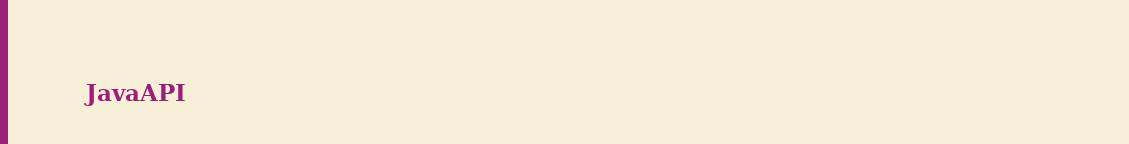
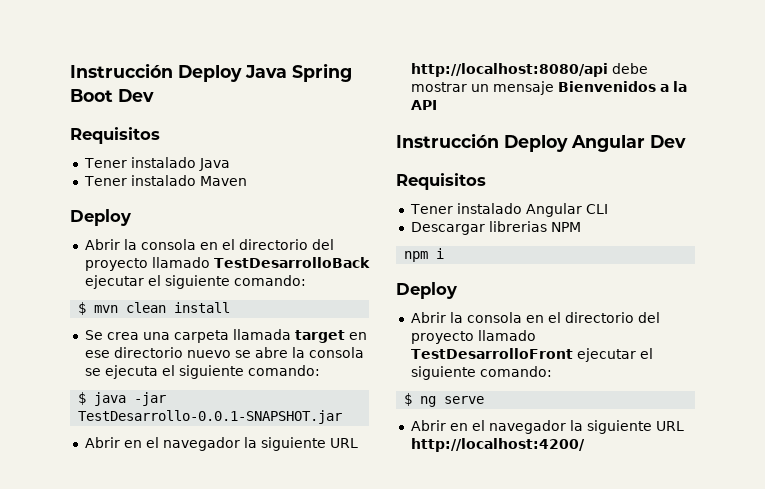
- JavaAPI
+ Instrucción Deploy Java Spring Boot Dev
+ Requisitos
+ Tener instalado Java
+ Tener instalado Maven
+ Deploy
+ Abrir la consola en el directorio del proyecto llamado TestDesarrolloBack ejecutar el siguiente comando:
+ $ mvn clean install
+ Se crea una carpeta llamada target en ese directorio nuevo se abre la consola se ejecuta el siguiente comando:
+ $ java -jar TestDesarrollo-0.0.1-SNAPSHOT.jar
+ Abrir en el navegador la siguiente URL http://localhost:8080/api debe mostrar un mensaje Bienvenidos a la API
+ Instrucción Deploy Angular Dev
+ Requisitos
+ Tener instalado Angular CLI
+ Descargar librerias NPM
+ npm i
+ Deploy
+ Abrir la consola en el directorio del proyecto llamado TestDesarrolloFront ejecutar el siguiente comando:
+ $ ng serve
+ Abrir en el navegador la siguiente URL http://localhost:4200/

